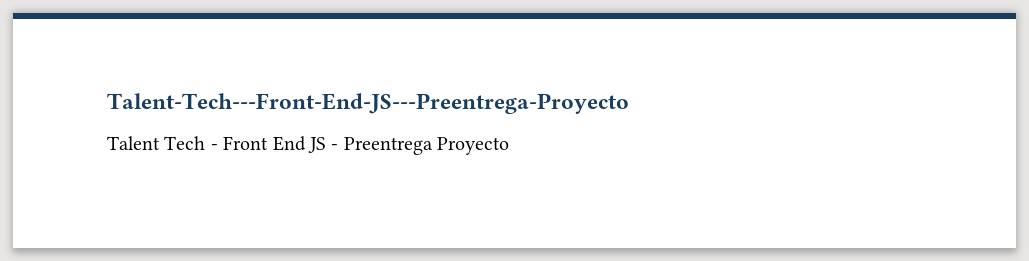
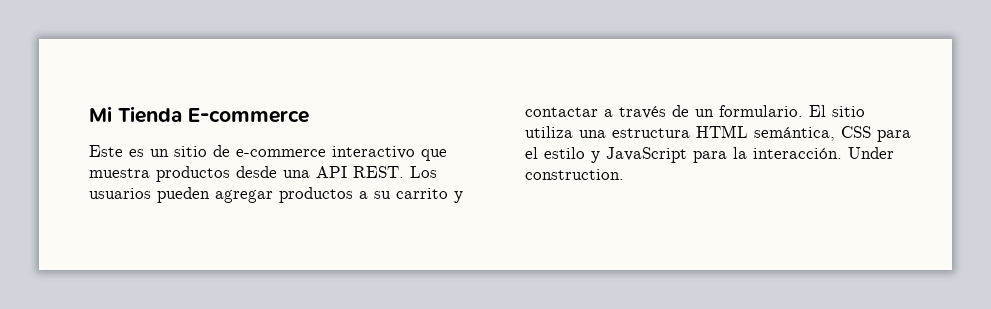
- Talent-Tech---Front-End-JS---Preentrega-Proyecto
- Talent Tech - Front End JS - Preentrega Proyecto
+ Mi Tienda E-commerce
+ Este es un sitio de e-commerce interactivo que muestra productos desde una API REST. Los usuarios pueden agregar productos a su carrito y contactar a través de un formulario. El sitio utiliza una estructura HTML semántica, CSS para el estilo y JavaScript para la interacción. Under construction.

